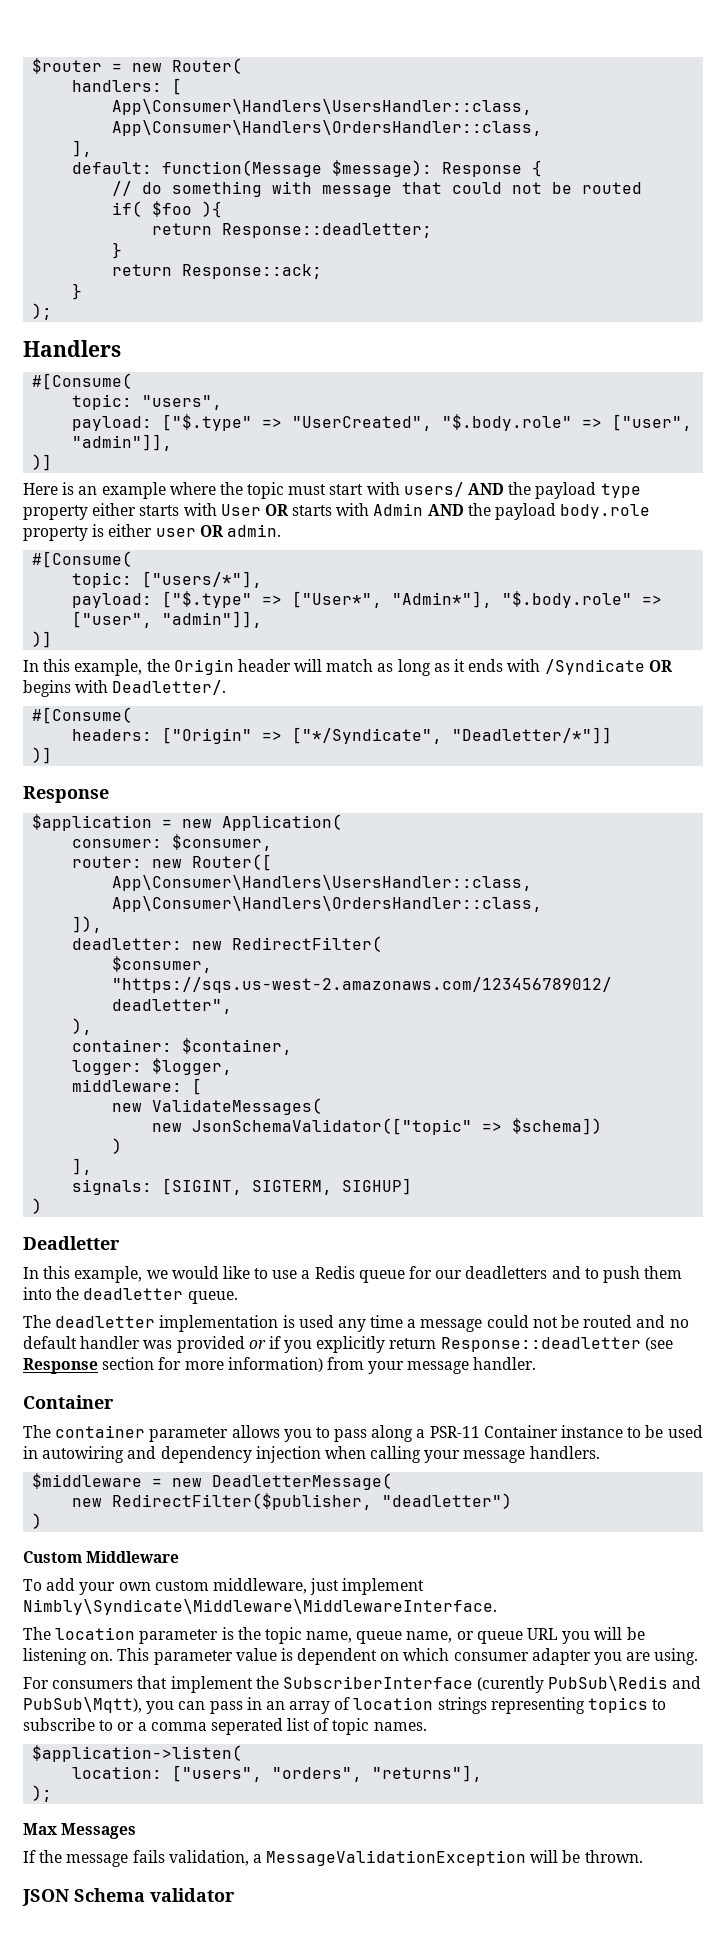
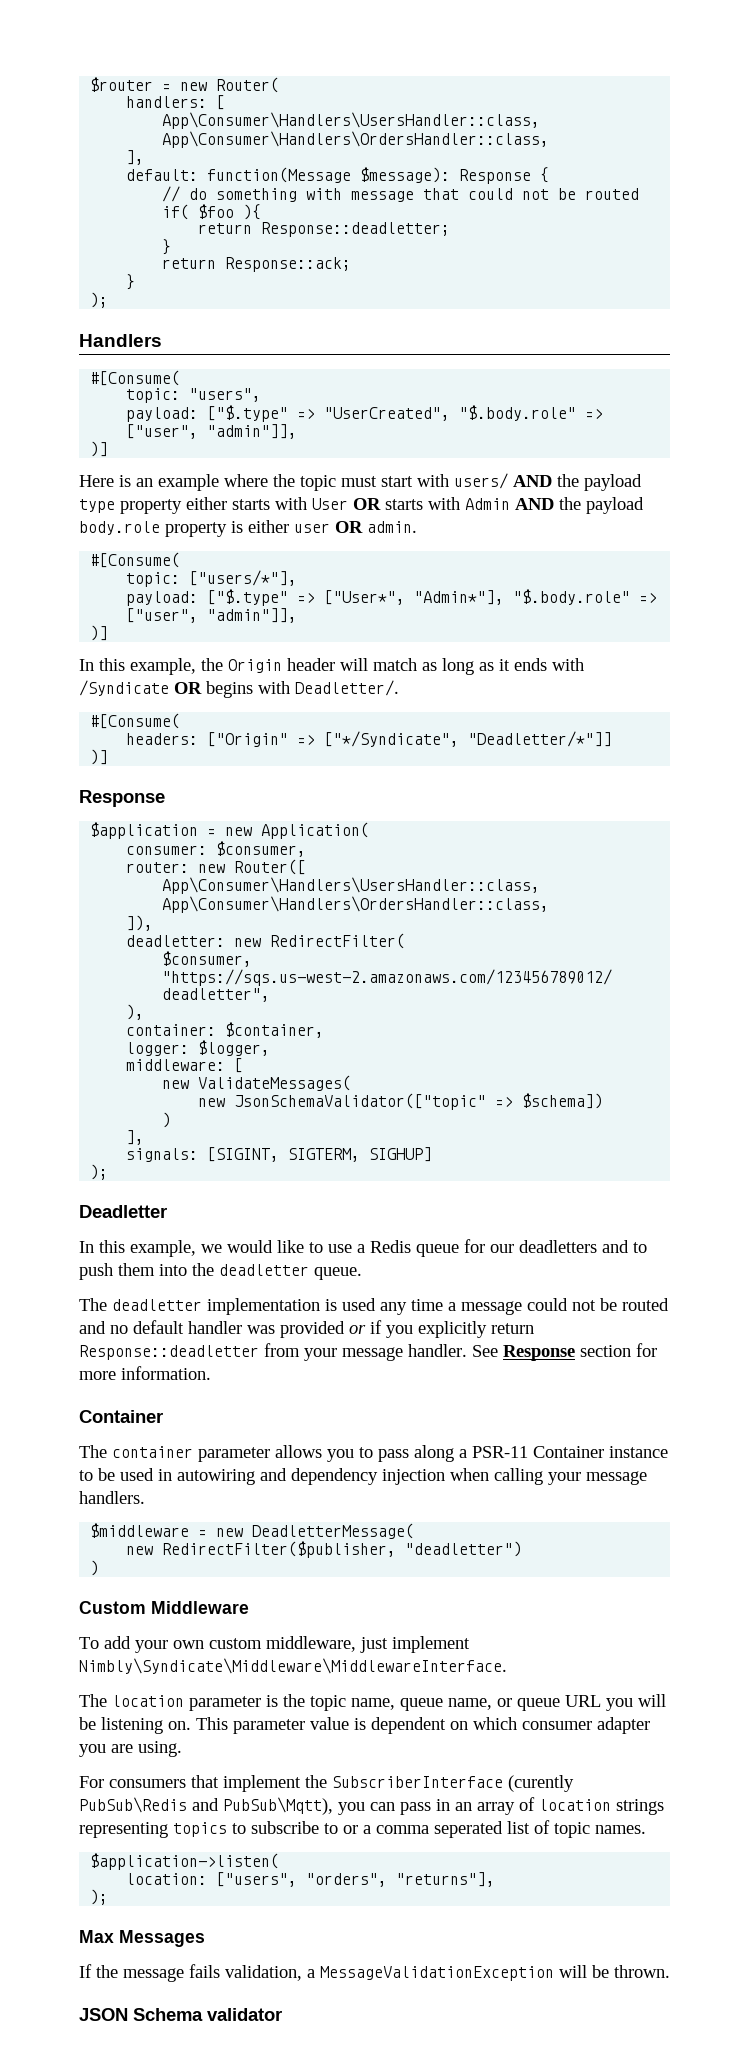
  signals: [SIGINT, SIGTERM, SIGHUP]
- )
+ );
- The deadletter implementation is used any time a message could not be routed and no default handler was provided or if you explicitly return Response::deadletter (see Response section for more information) from your message handler.
+ The deadletter implementation is used any time a message could not be routed and no default handler was provided or if you explicitly return Response::deadletter from your message handler. See Response section for more information.

